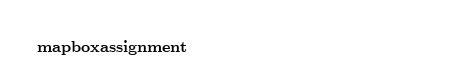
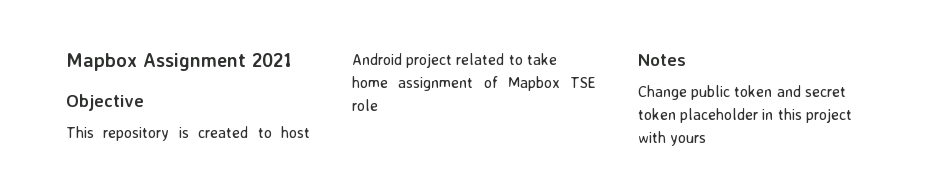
- mapboxassignment
+ Mapbox Assignment 2021
+ Objective
+ This repository is created to host Android project related to take home assignment of Mapbox TSE role
+ Notes
+ Change public token and secret token placeholder in this project with yours

